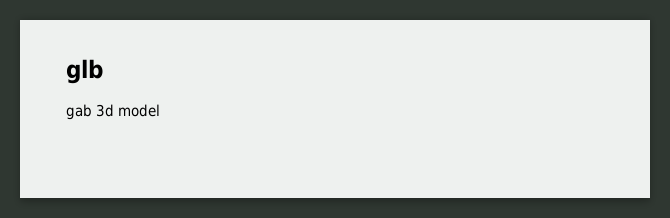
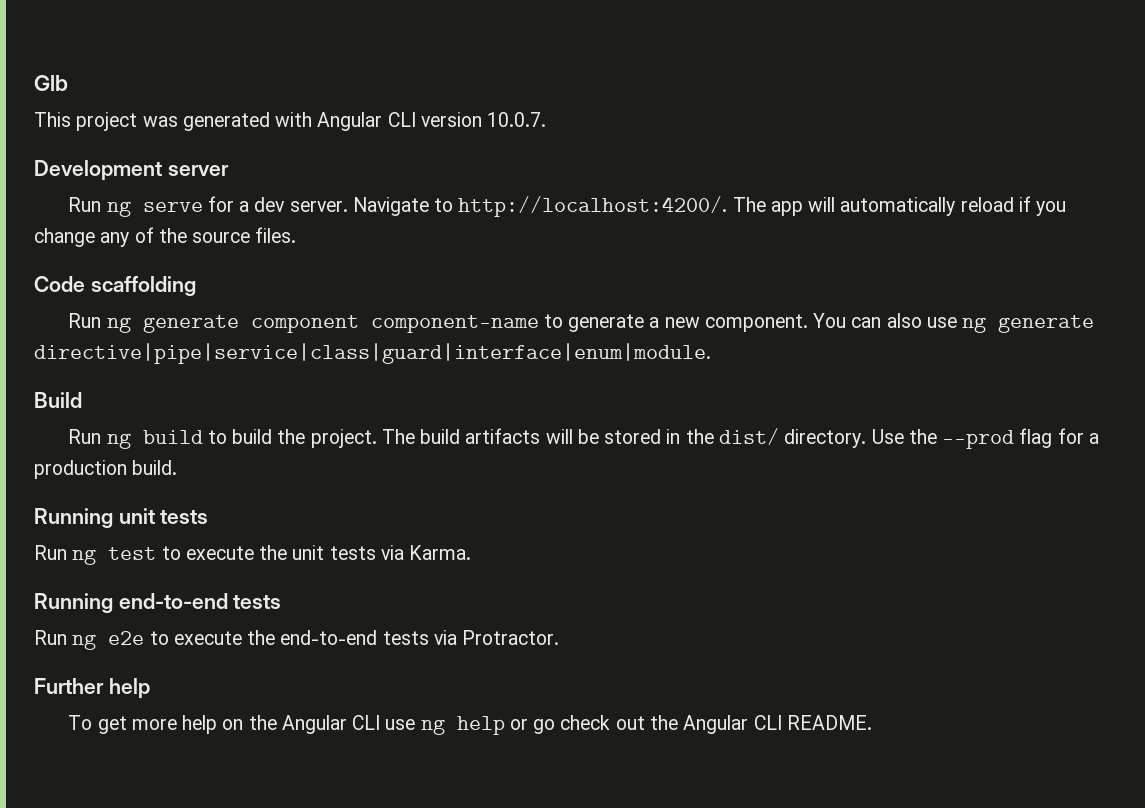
- glb
- gab 3d model
+ Glb
+ This project was generated with Angular CLI version 10.0.7.
+ Development server
+ Run ng serve for a dev server. Navigate to http://localhost:4200/. The app will automatically reload if you change any of the source files.
+ Code scaffolding
+ Run ng generate component component-name to generate a new component. You can also use ng generate directive|pipe|service|class|guard|interface|enum|module.
+ Build
+ Run ng build to build the project. The build artifacts will be stored in the dist/ directory. Use the --prod flag for a production build.
+ Running unit tests
+ Run ng test to execute the unit tests via Karma.
+ Running end-to-end tests
+ Run ng e2e to execute the end-to-end tests via Protractor.
+ Further help
+ To get more help on the Angular CLI use ng help or go check out the Angular CLI README.

